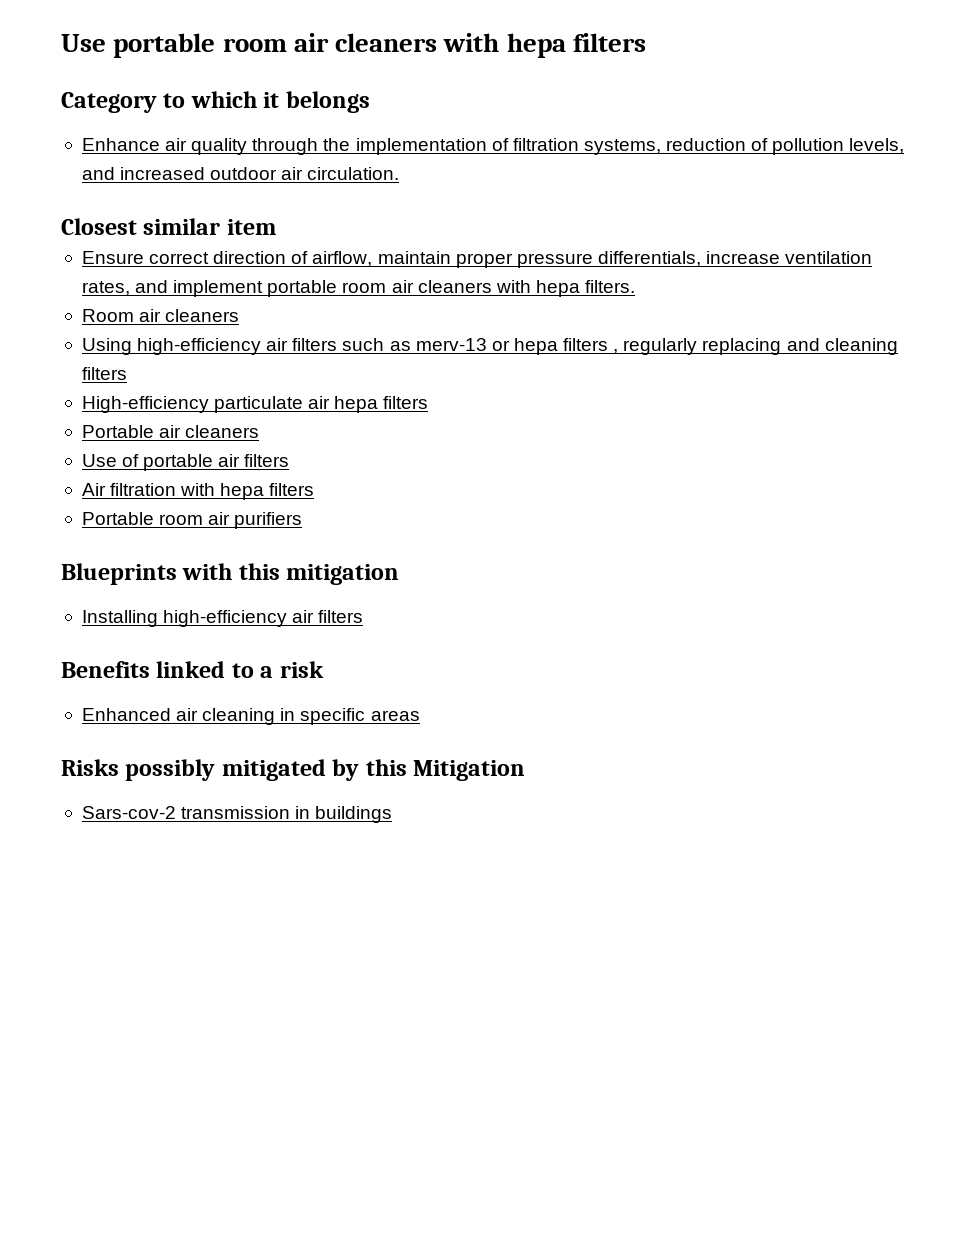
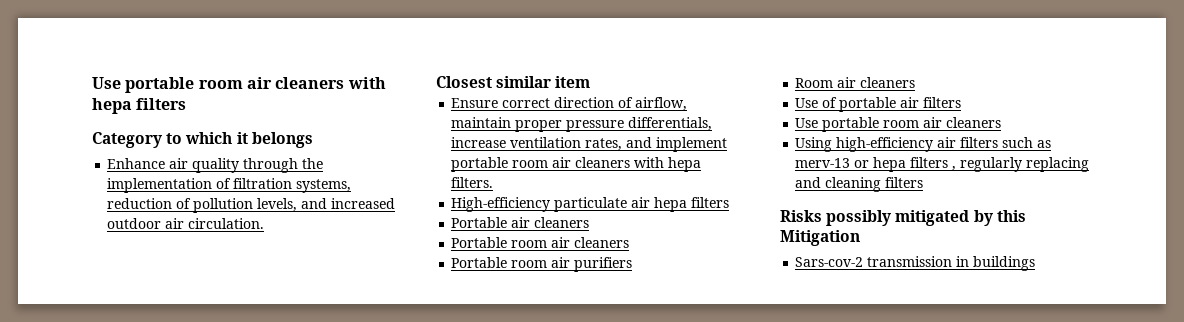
+ High-efficiency particulate air hepa filters
+ Portable air cleaners
+ Portable room air cleaners
+ Portable room air purifiers
  Room air cleaners
+ Use of portable air filters
+ Use portable room air cleaners
- High-efficiency particulate air hepa filters
- Portable air cleaners
- Use of portable air filters
- Air filtration with hepa filters
- Portable room air purifiers
- Blueprints with this mitigation
- Installing high-efficiency air filters
- Benefits linked to a risk
- Enhanced air cleaning in specific areas

